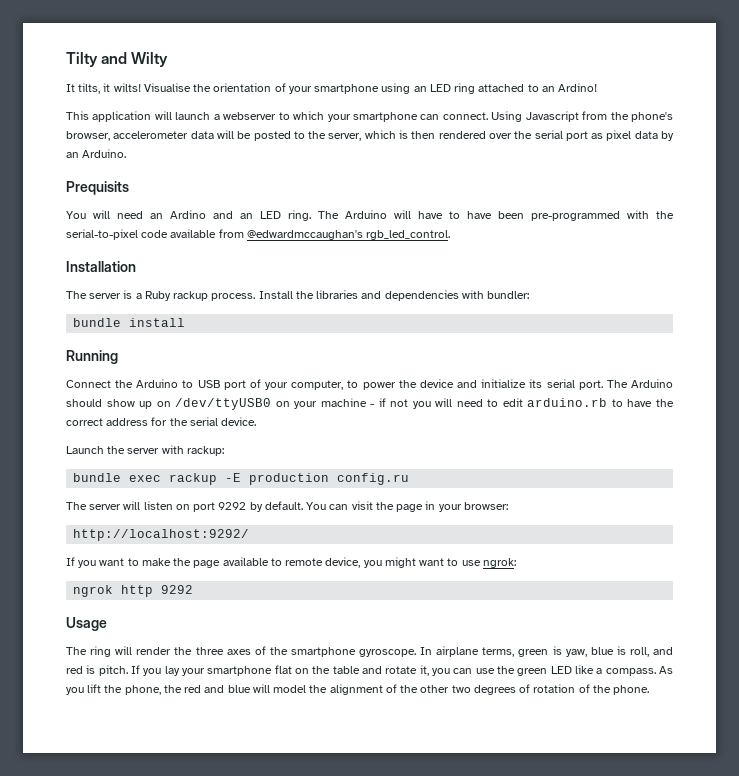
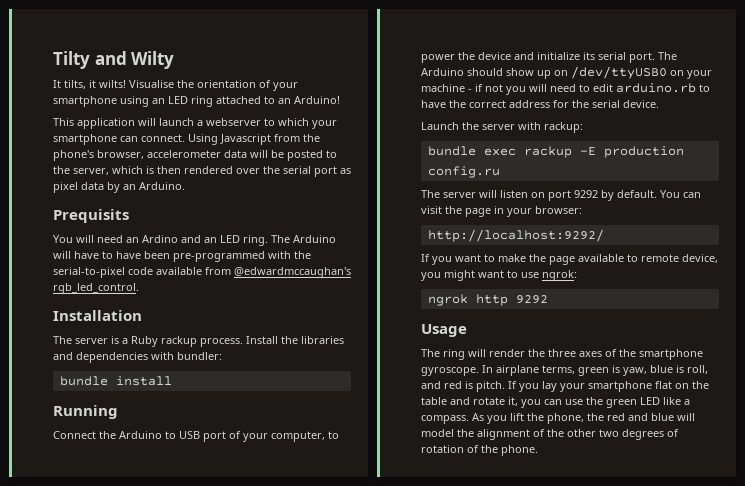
- Visualise the orientation of your smartphone using an LED ring attached to an Ardino!
+ Visualise the orientation of your smartphone using an LED ring attached to an Arduino!

